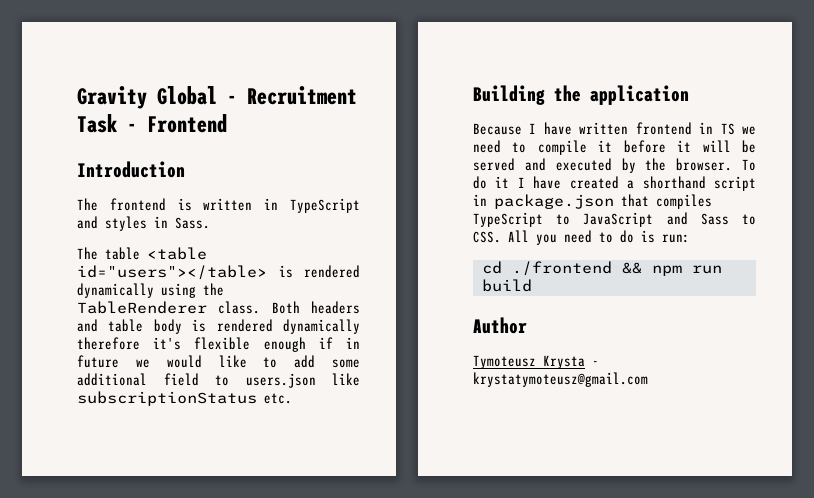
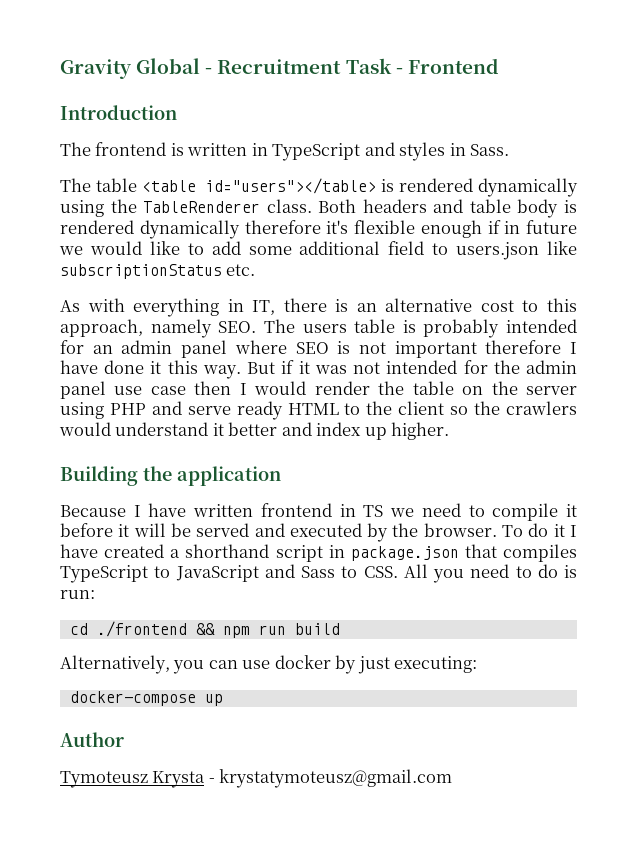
+ As with everything in IT, there is an alternative cost to this approach, namely SEO. The users table is probably intended for an admin panel where SEO is not important therefore I have done it this way. But if it was not intended for the admin panel use case then I would render the table on the server using PHP and serve ready HTML to the client so the crawlers would understand it better and index up higher.
+ Alternatively, you can use docker by just executing:
+ docker-compose up

